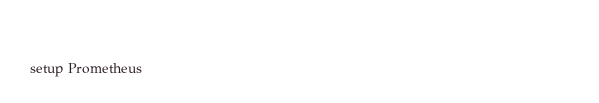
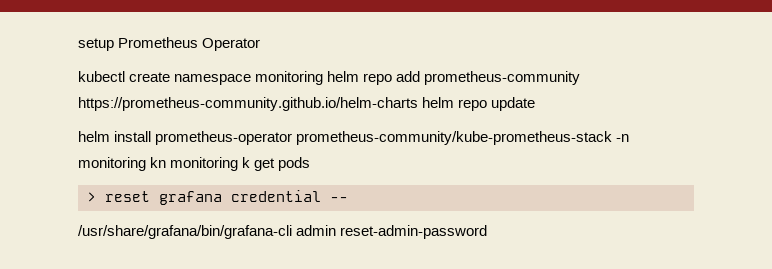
- setup Prometheus
+ setup Prometheus Operator
+ kubectl create namespace monitoring helm repo add prometheus-community https://prometheus-community.github.io/helm-charts helm repo update
+ helm install prometheus-operator prometheus-community/kube-prometheus-stack -n monitoring kn monitoring k get pods
+ > reset grafana credential --
+ /usr/share/grafana/bin/grafana-cli admin reset-admin-password

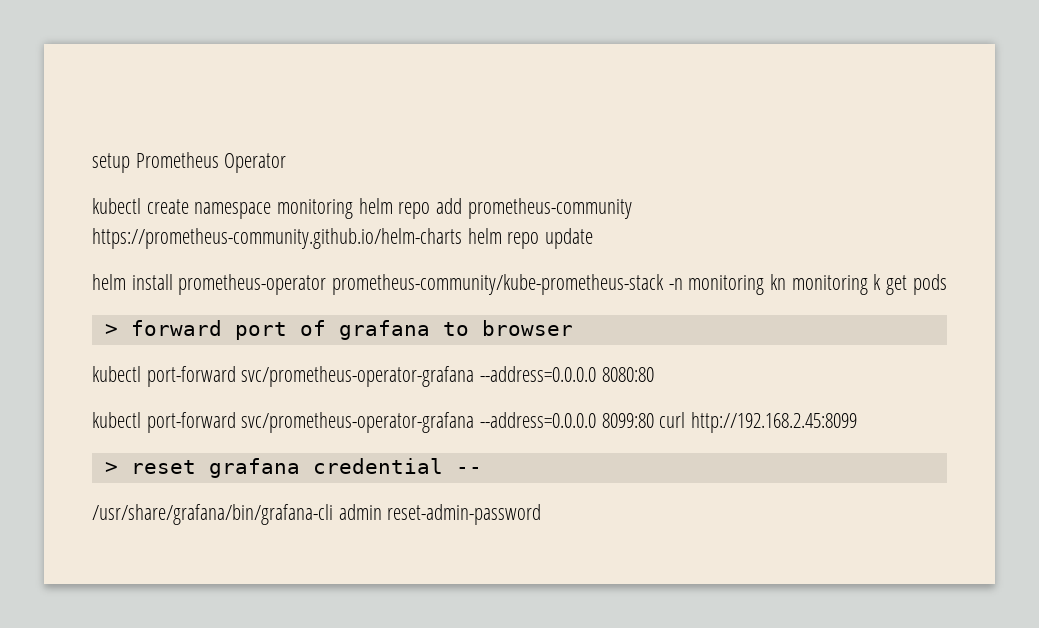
+ > forward port of grafana to browser
+ kubectl port-forward svc/prometheus-operator-grafana --address=0.0.0.0 8080:80
+ kubectl port-forward svc/prometheus-operator-grafana --address=0.0.0.0 8099:80 curl http://192.168.2.45:8099

